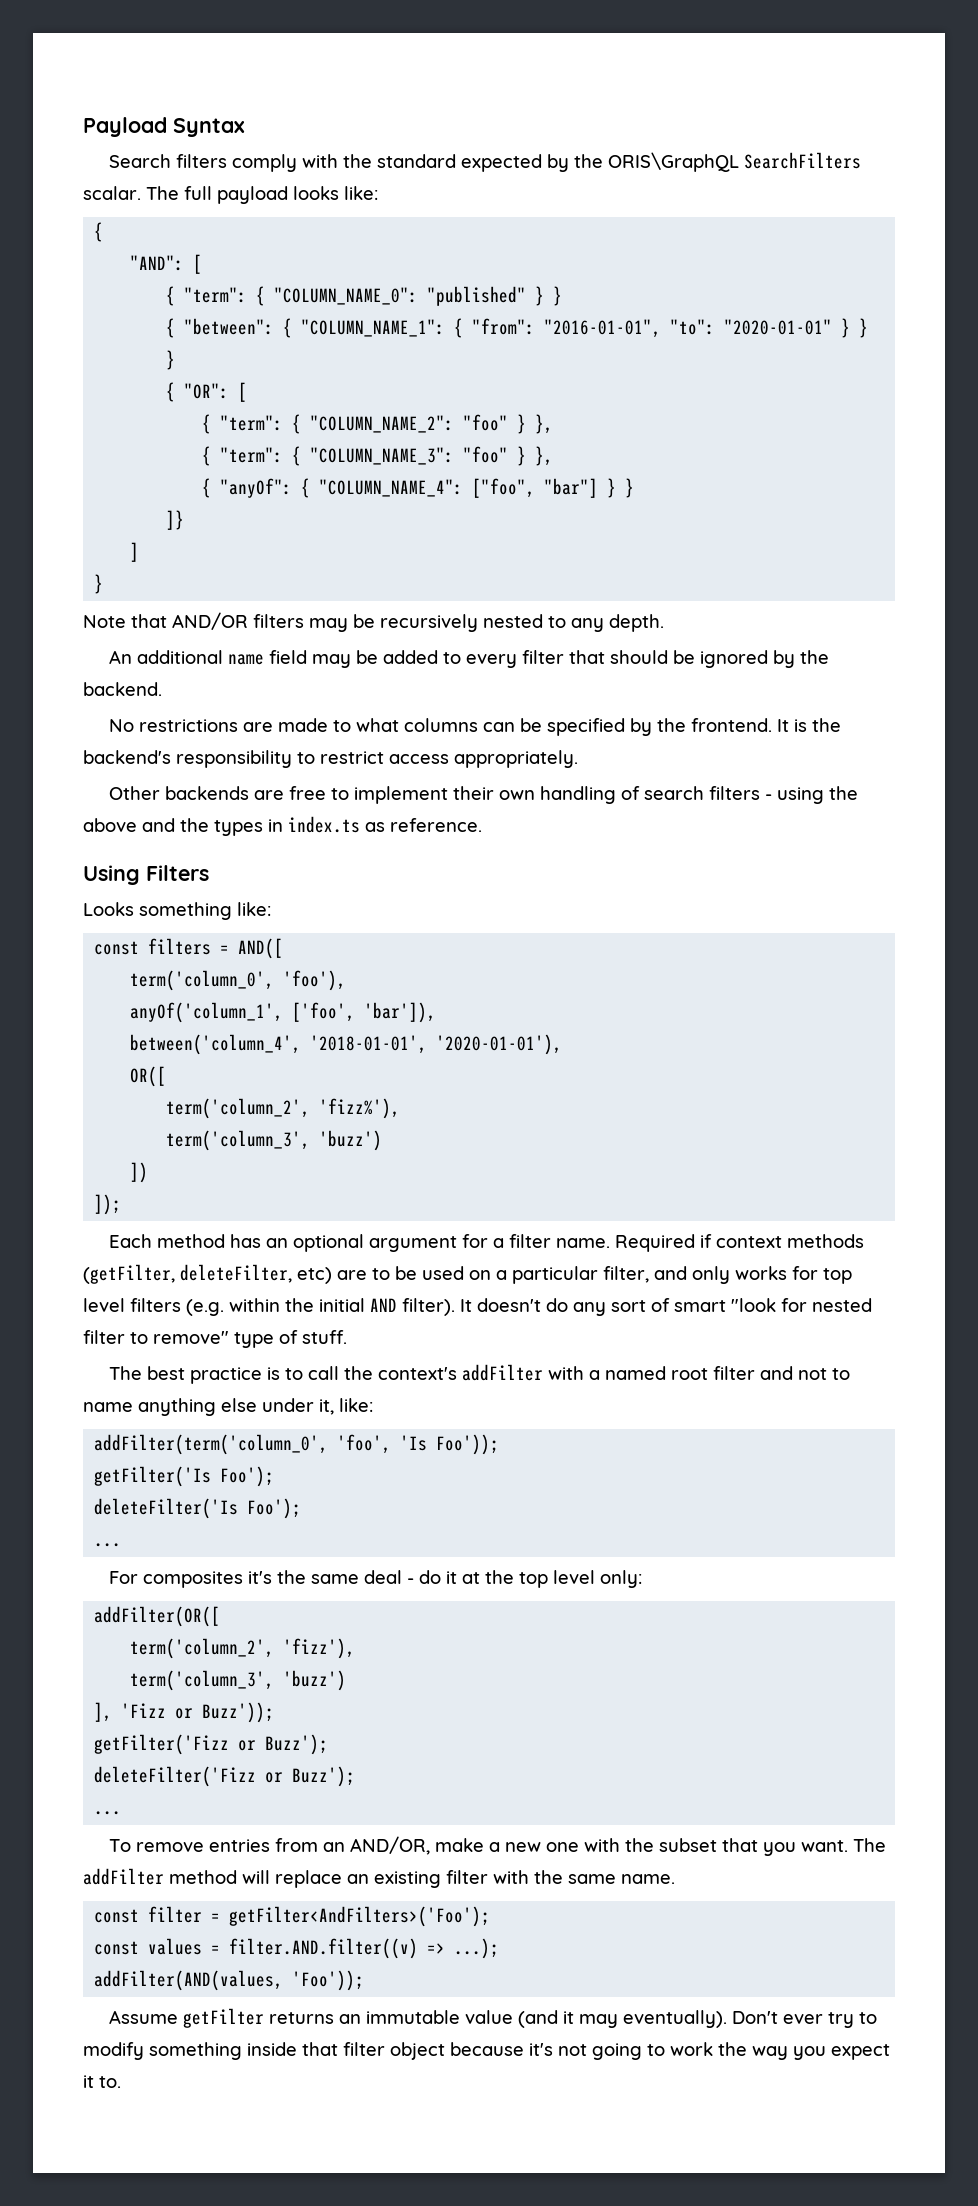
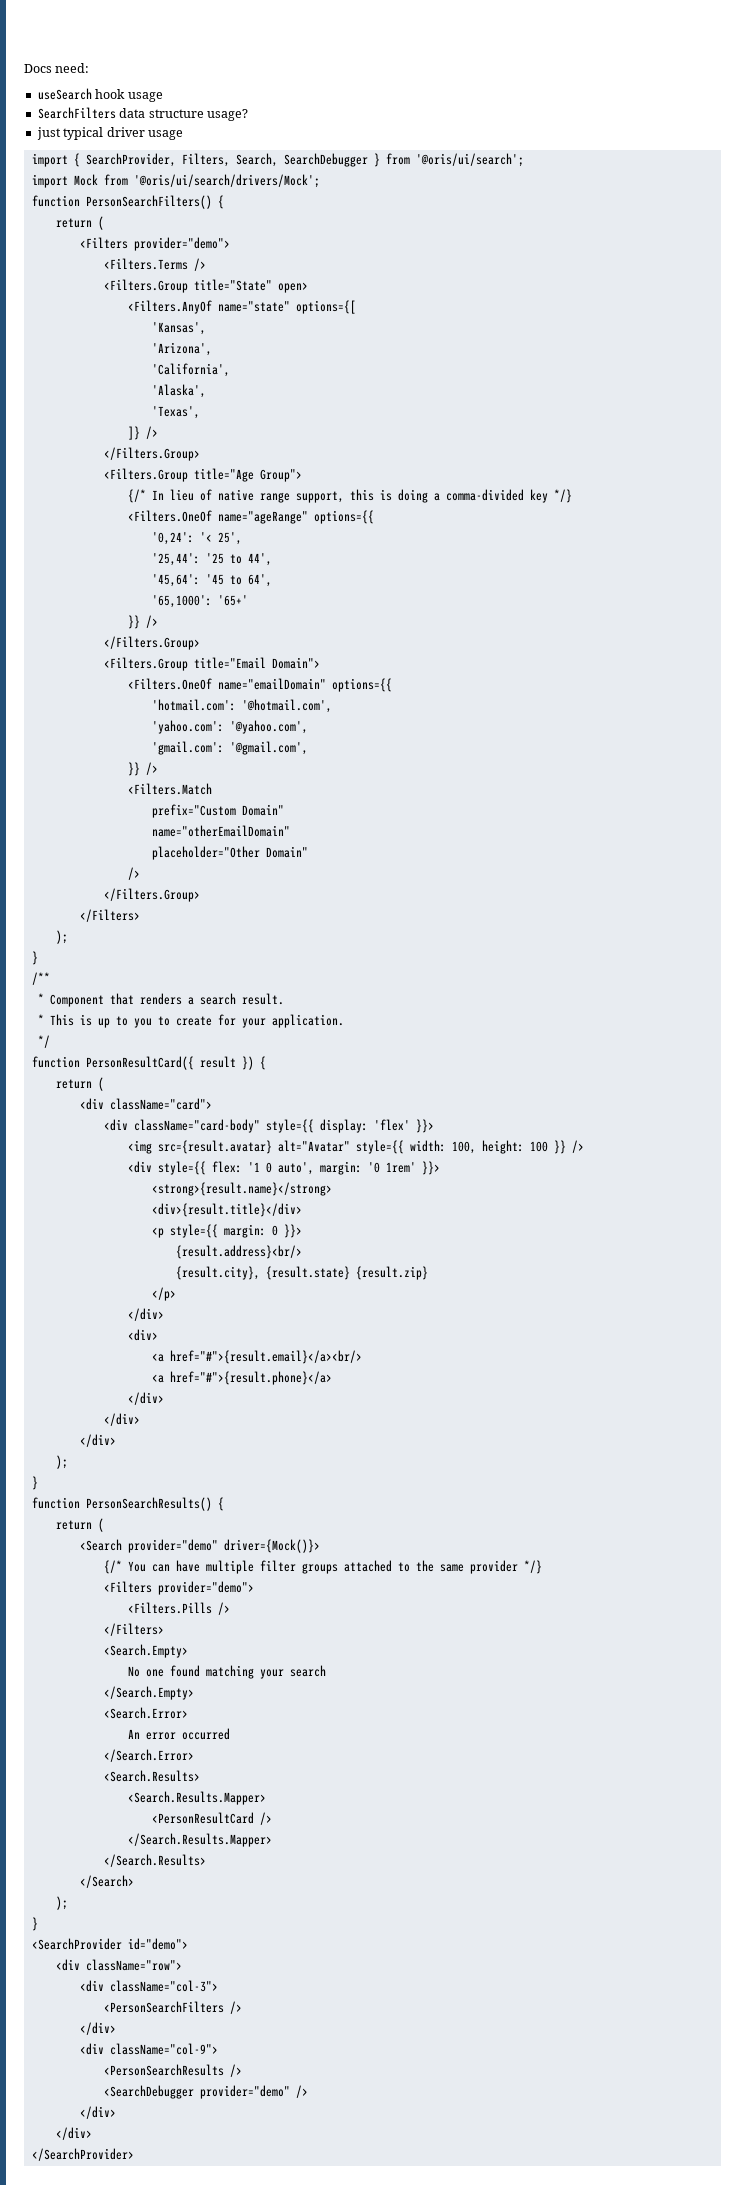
- Payload Syntax
- Search filters comply with the standard expected by the ORIS\GraphQL SearchFilters scalar. The full payload looks like:
- {
- "AND": [
- { "term": { "COLUMN_NAME_0": "published" } }
- { "between": { "COLUMN_NAME_1": { "from": "2016-01-01", "to": "2020-01-01" } } }
- { "OR": [
- { "term": { "COLUMN_NAME_2": "foo" } },
- { "term": { "COLUMN_NAME_3": "foo" } },
- { "anyOf": { "COLUMN_NAME_4": ["foo", "bar"] } }
- ]}
- ]
+ Docs need:
+ useSearch hook usage
+ SearchFilters data structure usage?
+ just typical driver usage
+ import { SearchProvider, Filters, Search, SearchDebugger } from '@oris/ui/search';
+ import Mock from '@oris/ui/search/drivers/Mock';
+ function PersonSearchFilters() {
+ return (
+ <Filters provider="demo">
+ <Filters.Terms />
+ <Filters.Group title="State" open>
+ <Filters.AnyOf name="state" options={[
+ 'Kansas',
+ 'Arizona',
+ 'California',
+ 'Alaska',
+ 'Texas',
+ ]} />
+ </Filters.Group>
+ <Filters.Group title="Age Group">
+ {/* In lieu of native range support, this is doing a comma-divided key */}
+ <Filters.OneOf name="ageRange" options={{
+ '0,24': '< 25',
+ '25,44': '25 to 44',
+ '45,64': '45 to 64',
+ '65,1000': '65+'
+ }} />
+ </Filters.Group>
+ <Filters.Group title="Email Domain">
+ <Filters.OneOf name="emailDomain" options={{
+ 'hotmail.com': '@hotmail.com',
+ 'yahoo.com': '@yahoo.com',
+ 'gmail.com': '@gmail.com',
+ }} />
+ <Filters.Match
+ prefix="Custom Domain"
+ name="otherEmailDomain"
+ placeholder="Other Domain"
+ />
+ </Filters.Group>
+ </Filters>
+ );
  }
- Note that AND/OR filters may be recursively nested to any depth.
- An additional name field may be added to every filter that should be ignored by the backend.
- No restrictions are made to what columns can be specified by the frontend. It is the backend's responsibility to restrict access appropriately.
- Other backends are free to implement their own handling of search filters - using the above and the types in index.ts as reference.
- Using Filters
- Looks something like:
- const filters = AND([
- term('column_0', 'foo'),
- anyOf('column_1', ['foo', 'bar']),
- between('column_4', '2018-01-01', '2020-01-01'),
- OR([
- term('column_2', 'fizz%'),
- term('column_3', 'buzz')
- ])
- ]);
- Each method has an optional argument for a filter name. Required if context methods (getFilter, deleteFilter, etc) are to be used on a particular filter, and only works for top level filters (e.g. within the initial AND filter). It doesn't do any sort of smart "look for nested filter to remove" type of stuff.
- The best practice is to call the context's addFilter with a named root filter and not to name anything else under it, like:
- addFilter(term('column_0', 'foo', 'Is Foo'));
- getFilter('Is Foo');
- deleteFilter('Is Foo');
- ...
- For composites it's the same deal - do it at the top level only:
- addFilter(OR([
- term('column_2', 'fizz'),
- term('column_3', 'buzz')
- ], 'Fizz or Buzz'));
- getFilter('Fizz or Buzz');
- deleteFilter('Fizz or Buzz');
- ...
- To remove entries from an AND/OR, make a new one with the subset that you want. The addFilter method will replace an existing filter with the same name.
- const filter = getFilter<AndFilters>('Foo');
- const values = filter.AND.filter((v) => ...);
- addFilter(AND(values, 'Foo'));
- Assume getFilter returns an immutable value (and it may eventually). Don't ever try to modify something inside that filter object because it's not going to work the way you expect it to.
+ /**
+ * Component that renders a search result.
+ * This is up to you to create for your application.
+ */
+ function PersonResultCard({ result }) {
+ return (
+ <div className="card">
+ <div className="card-body" style={{ display: 'flex' }}>
+ <img src={result.avatar} alt="Avatar" style={{ width: 100, height: 100 }} />
+ <div style={{ flex: '1 0 auto', margin: '0 1rem' }}>
+ <strong>{result.name}</strong>
+ <div>{result.title}</div>
+ <p style={{ margin: 0 }}>
+ {result.address}<br/>
+ {result.city}, {result.state} {result.zip}
+ </p>
+ </div>
+ <div>
+ <a href="#">{result.email}</a><br/>
+ <a href="#">{result.phone}</a>
+ </div>
+ </div>
+ </div>
+ );
+ }
+ function PersonSearchResults() {
+ return (
+ <Search provider="demo" driver={Mock()}>
+ {/* You can have multiple filter groups attached to the same provider */}
+ <Filters provider="demo">
+ <Filters.Pills />
+ </Filters>
+ <Search.Empty>
+ No one found matching your search
+ </Search.Empty>
+ <Search.Error>
+ An error occurred
+ </Search.Error>
+ <Search.Results>
+ <Search.Results.Mapper>
+ <PersonResultCard />
+ </Search.Results.Mapper>
+ </Search.Results>
+ </Search>
+ );
+ }
+ <SearchProvider id="demo">
+ <div className="row">
+ <div className="col-3">
+ <PersonSearchFilters />
+ </div>
+ <div className="col-9">
+ <PersonSearchResults />
+ <SearchDebugger provider="demo" />
+ </div>
+ </div>
+ </SearchProvider>

